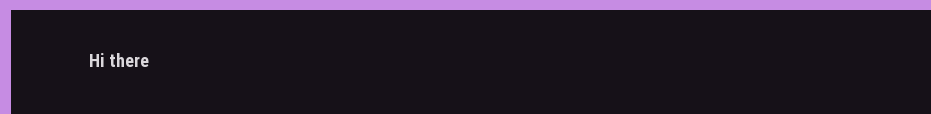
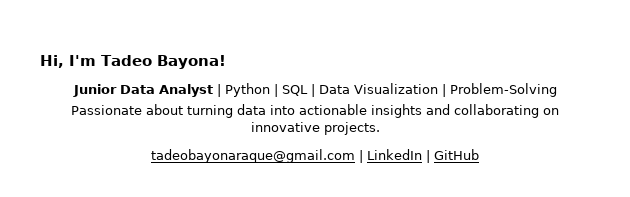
- Hi there
+ Hi, I'm Tadeo Bayona!
+ Junior Data Analyst | Python | SQL | Data Visualization | Problem-Solving
+ Passionate about turning data into actionable insights and collaborating on innovative projects.
+ tadeobayonaraque@gmail.com | LinkedIn | GitHub

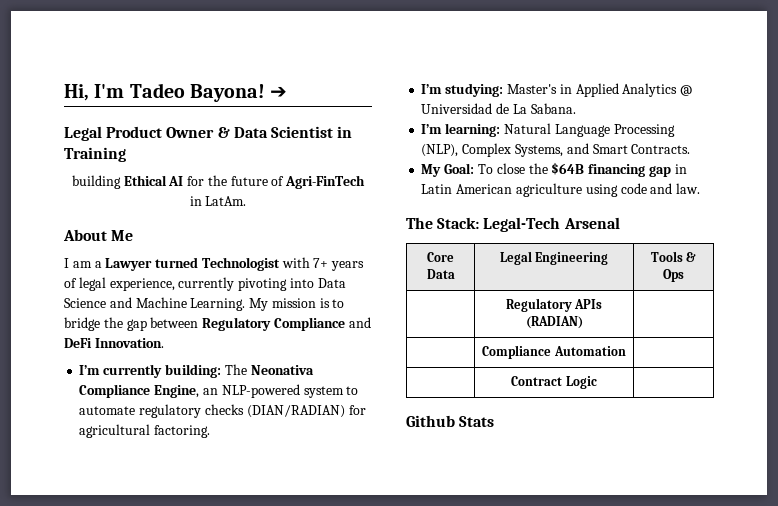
- Hi, I'm Tadeo Bayona!
- Junior Data Analyst | Python | SQL | Data Visualization | Problem-Solving
- Passionate about turning data into actionable insights and collaborating on innovative projects.
- tadeobayonaraque@gmail.com | LinkedIn | GitHub
+ Hi, I'm Tadeo Bayona! ➔
+ Legal Product Owner & Data Scientist in Training
+ building Ethical AI for the future of Agri-FinTech in LatAm.
+ About Me
+ I am a Lawyer turned Technologist with 7+ years of legal experience, currently pivoting into Data Science and Machine Learning. My mission is to bridge the gap between Regulatory Compliance and DeFi Innovation.
+ I’m currently building: The Neonativa Compliance Engine, an NLP-powered system to automate regulatory checks (DIAN/RADIAN) for agricultural factoring.
+ I’m studying: Master's in Applied Analytics @ Universidad de La Sabana.
+ I’m learning: Natural Language Processing (NLP), Complex Systems, and Smart Contracts.
+ My Goal: To close the $64B financing gap in Latin American agriculture using code and law.
+ The Stack: Legal-Tech Arsenal
+ Core Data | Legal Engineering | Tools & Ops
+ | Regulatory APIs (RADIAN) |
+ | Compliance Automation |
+ | Contract Logic |
+ Github Stats

